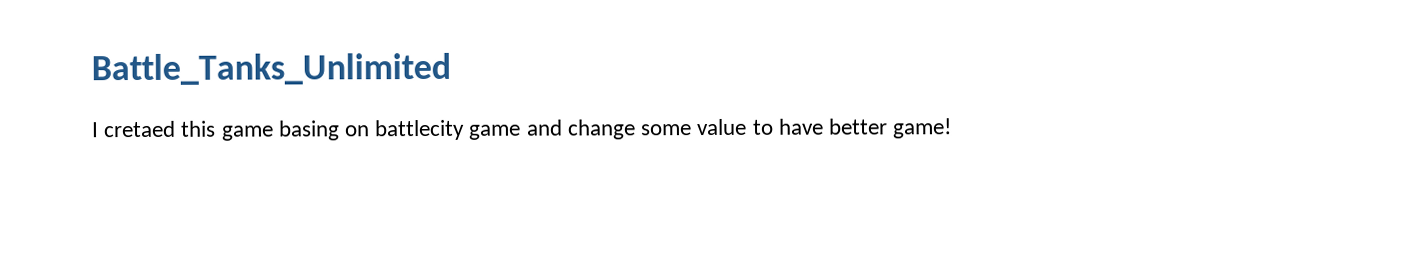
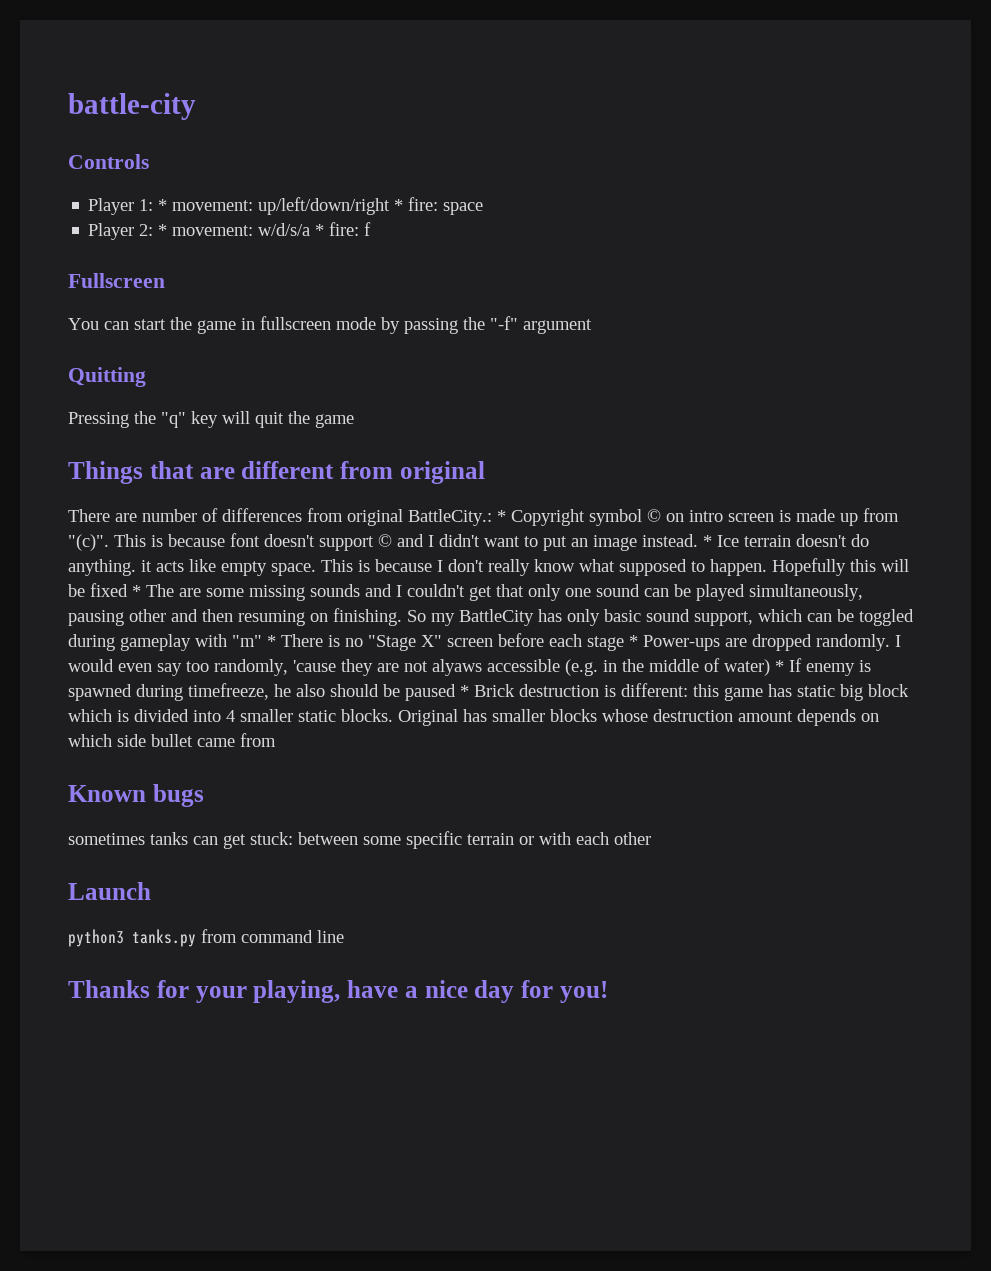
- Battle_Tanks_Unlimited
- I cretaed this game basing on battlecity game and change some value to have better game!
+ battle-city
+ Controls
+ Player 1: * movement: up/left/down/right * fire: space
+ Player 2: * movement: w/d/s/a * fire: f
+ Fullscreen
+ You can start the game in fullscreen mode by passing the "-f" argument
+ Quitting
+ Pressing the "q" key will quit the game
+ Things that are different from original
+ There are number of differences from original BattleCity.: * Copyright symbol © on intro screen is made up from "(c)". This is because font doesn't support © and I didn't want to put an image instead. * Ice terrain doesn't do anything. it acts like empty space. This is because I don't really know what supposed to happen. Hopefully this will be fixed * The are some missing sounds and I couldn't get that only one sound can be played simultaneously, pausing other and then resuming on finishing. So my BattleCity has only basic sound support, which can be toggled during gameplay with "m" * There is no "Stage X" screen before each stage * Power-ups are dropped randomly. I would even say too randomly, 'cause they are not alyaws accessible (e.g. in the middle of water) * If enemy is spawned during timefreeze, he also should be paused * Brick destruction is different: this game has static big block which is divided into 4 smaller static blocks. Original has smaller blocks whose destruction amount depends on which side bullet came from
+ Known bugs
+ sometimes tanks can get stuck: between some specific terrain or with each other
+ Launch
+ python3 tanks.py from command line
+ Thanks for your playing, have a nice day for you!

